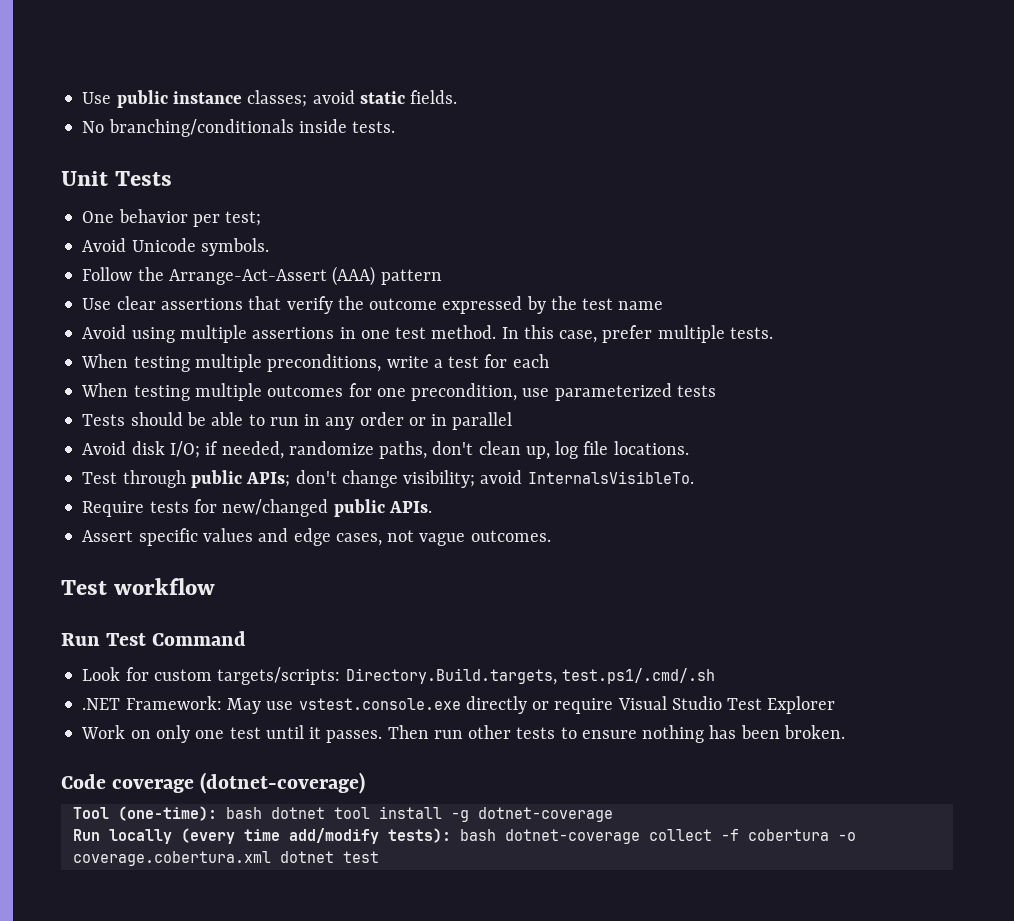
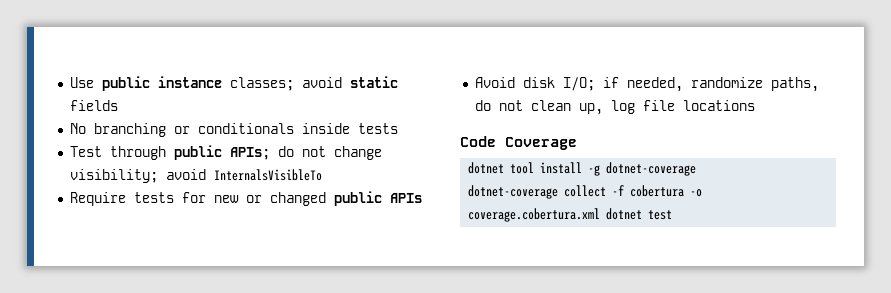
- Use public instance classes; avoid static fields.
+ Use public instance classes; avoid static fields
- No branching/conditionals inside tests.
- Unit Tests
- One behavior per test;
- Avoid Unicode symbols.
- Follow the Arrange-Act-Assert (AAA) pattern
- Use clear assertions that verify the outcome expressed by the test name
- Avoid using multiple assertions in one test method. In this case, prefer multiple tests.
- When testing multiple preconditions, write a test for each
- When testing multiple outcomes for one precondition, use parameterized tests
- Tests should be able to run in any order or in parallel
+ No branching or conditionals inside tests
+ Test through public APIs; do not change visibility; avoid InternalsVisibleTo
+ Require tests for new or changed public APIs
- Avoid disk I/O; if needed, randomize paths, don't clean up, log file locations.
- Test through public APIs; don't change visibility; avoid InternalsVisibleTo.
- Require tests for new/changed public APIs.
- Assert specific values and edge cases, not vague outcomes.
- Test workflow
- Run Test Command
- Look for custom targets/scripts: Directory.Build.targets, test.ps1/.cmd/.sh
- .NET Framework: May use vstest.console.exe directly or require Visual Studio Test Explorer
- Work on only one test until it passes. Then run other tests to ensure nothing has been broken.
- Code coverage (dotnet-coverage)
- Tool (one-time): bash dotnet tool install -g dotnet-coverage
+ Avoid disk I/O; if needed, randomize paths, do not clean up, log file locations
+ Code Coverage
+ dotnet tool install -g dotnet-coverage
- Run locally (every time add/modify tests): bash dotnet-coverage collect -f cobertura -o coverage.cobertura.xml dotnet test
+ dotnet-coverage collect -f cobertura -o coverage.cobertura.xml dotnet test

